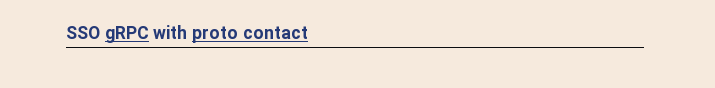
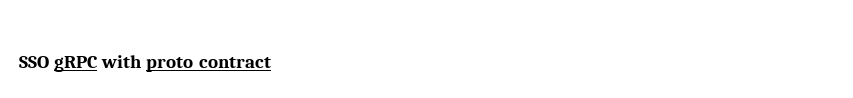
- SSO gRPC with proto contact
+ SSO gRPC with proto contract

